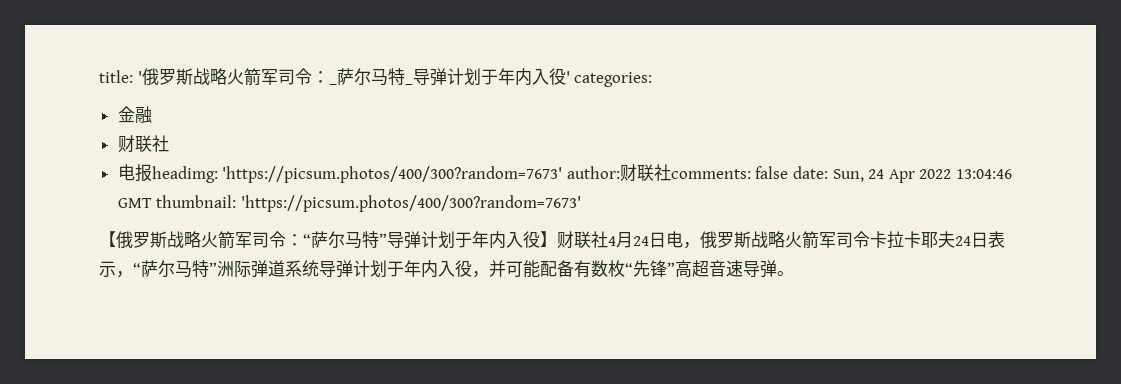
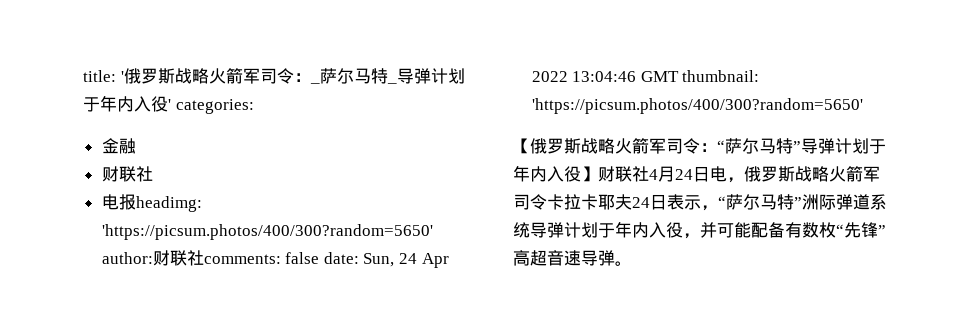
- 电报headimg: 'https://picsum.photos/400/300?random=7673' author:财联社comments: false date: Sun, 24 Apr 2022 13:04:46 GMT thumbnail: 'https://picsum.photos/400/300?random=7673'
+ 电报headimg: 'https://picsum.photos/400/300?random=5650' author:财联社comments: false date: Sun, 24 Apr 2022 13:04:46 GMT thumbnail: 'https://picsum.photos/400/300?random=5650'

